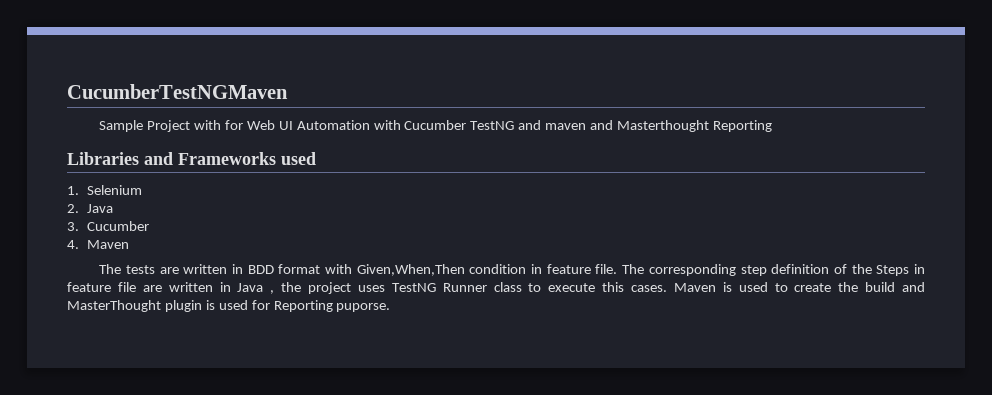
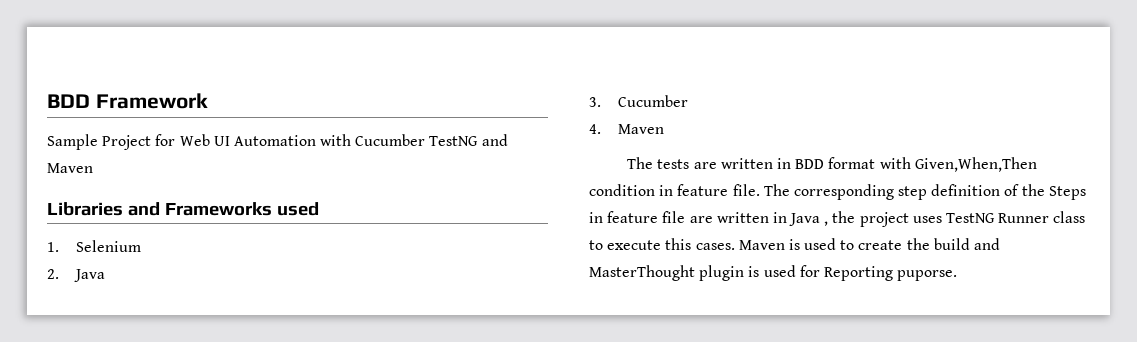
- CucumberTestNGMaven
+ BDD Framework
- Sample Project with for Web UI Automation with Cucumber TestNG and maven and Masterthought Reporting
+ Sample Project for Web UI Automation with Cucumber TestNG and Maven

